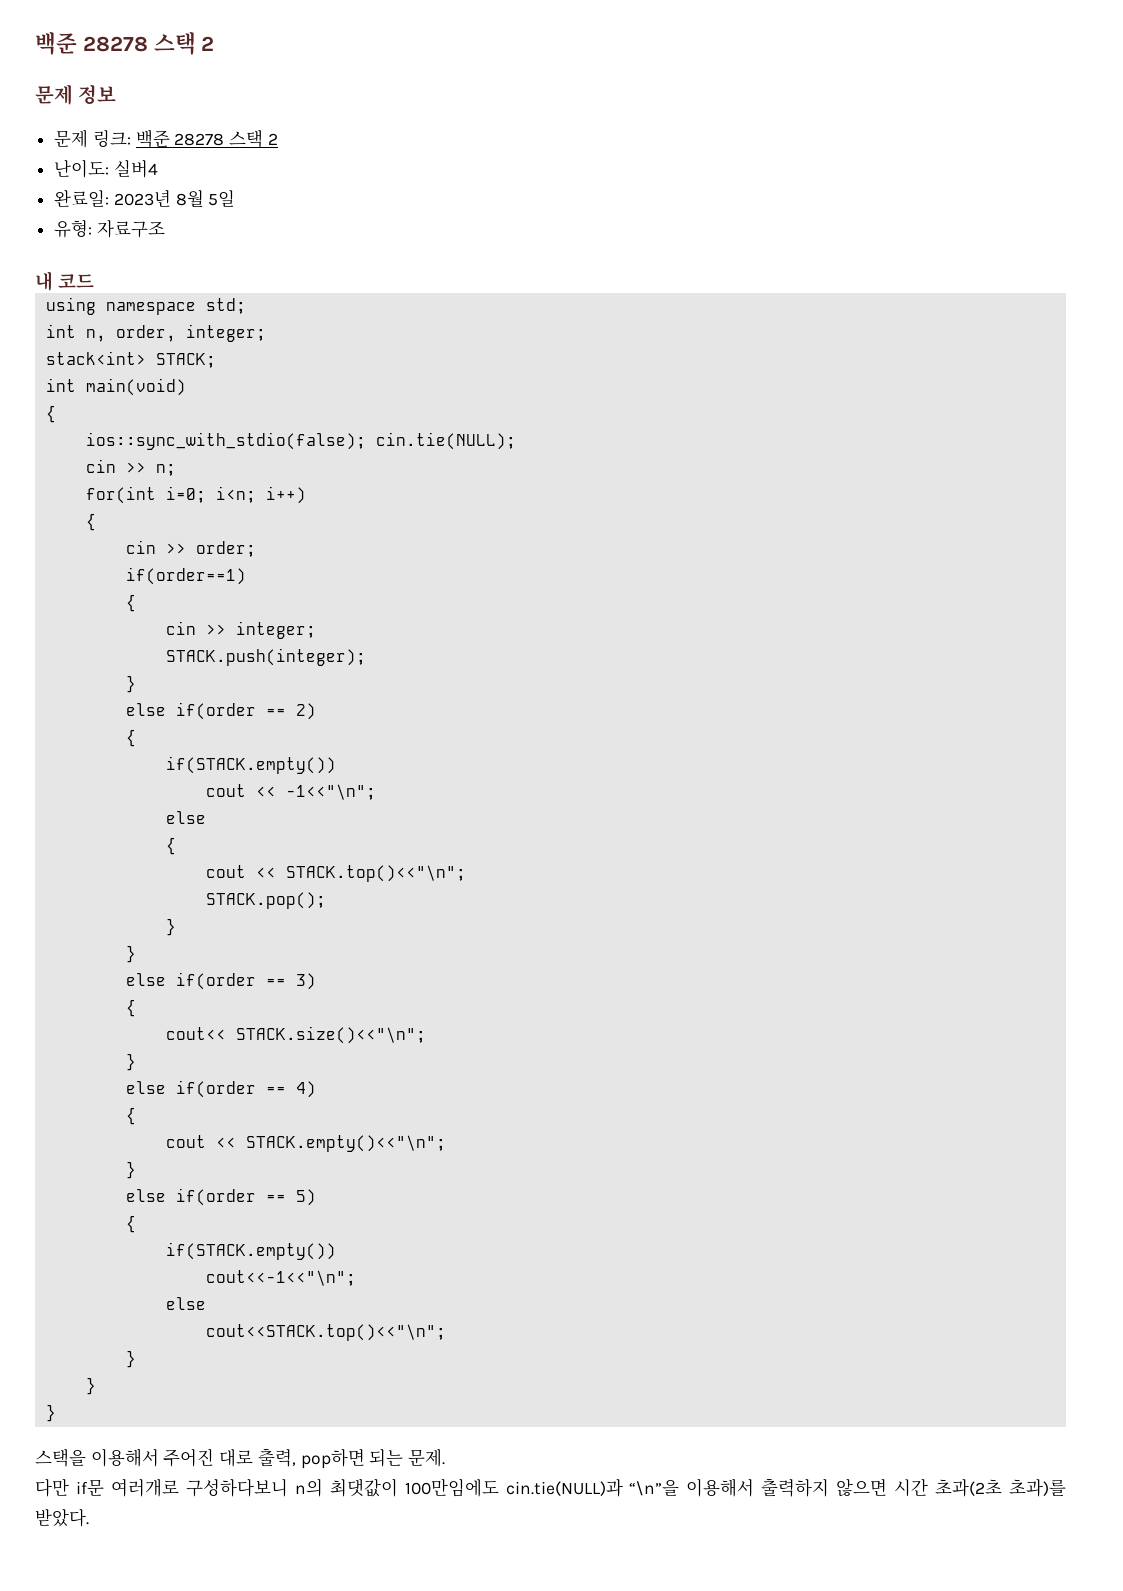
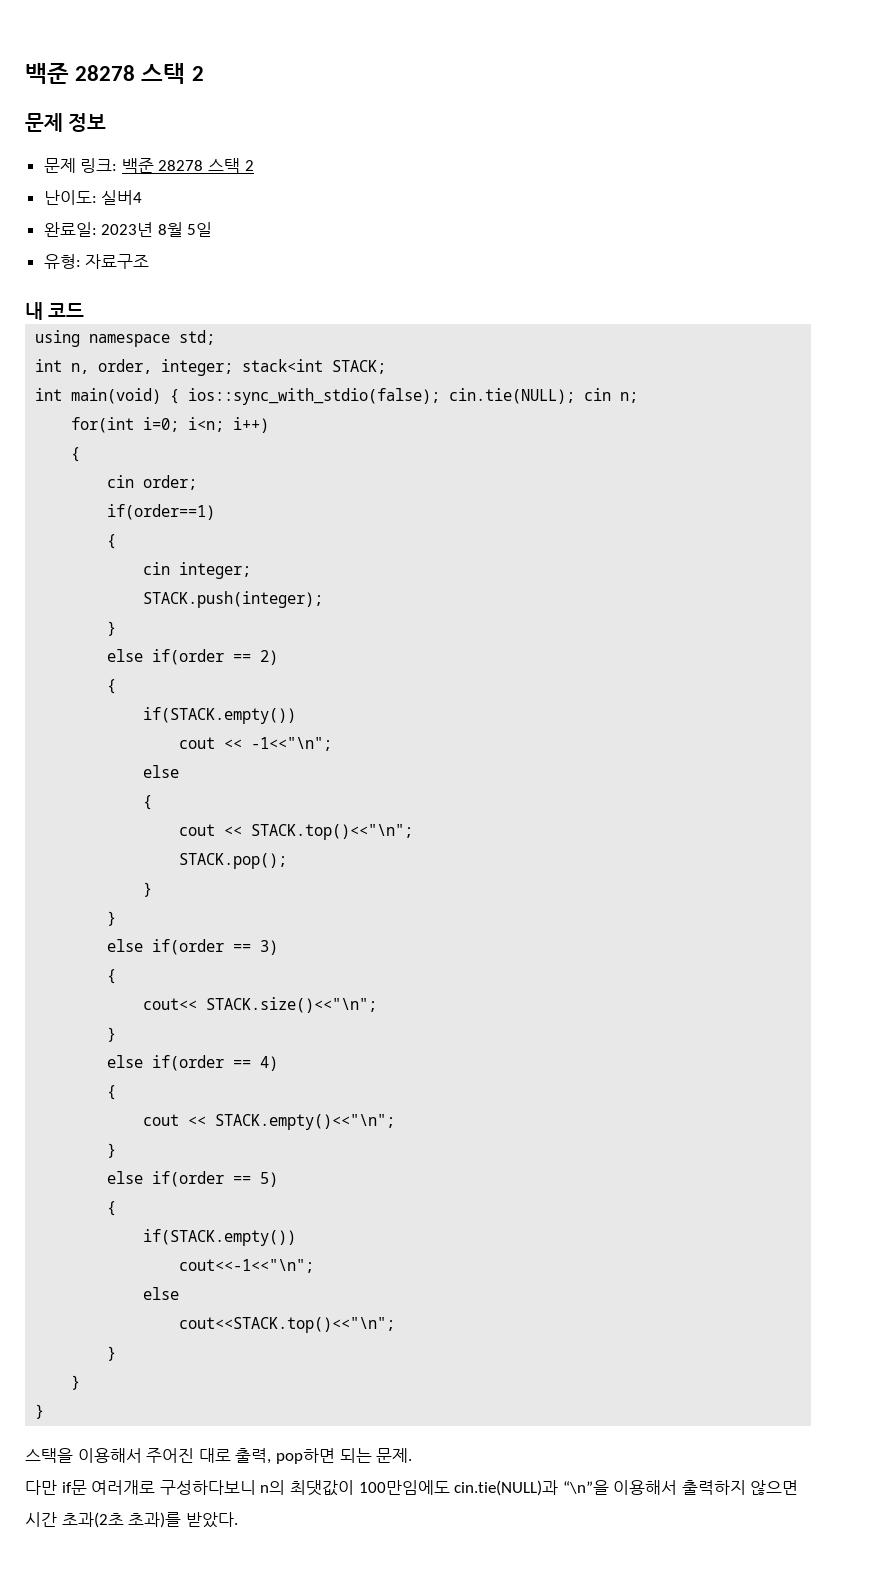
- int n, order, integer;
- stack<int> STACK;
+ int n, order, integer; stack<int STACK;
- int main(void)
- {
- ios::sync_with_stdio(false); cin.tie(NULL);
- cin >> n;
+ int main(void) { ios::sync_with_stdio(false); cin.tie(NULL); cin n;
- cin >> order;
+ cin order;
- cin >> integer;
+ cin integer;

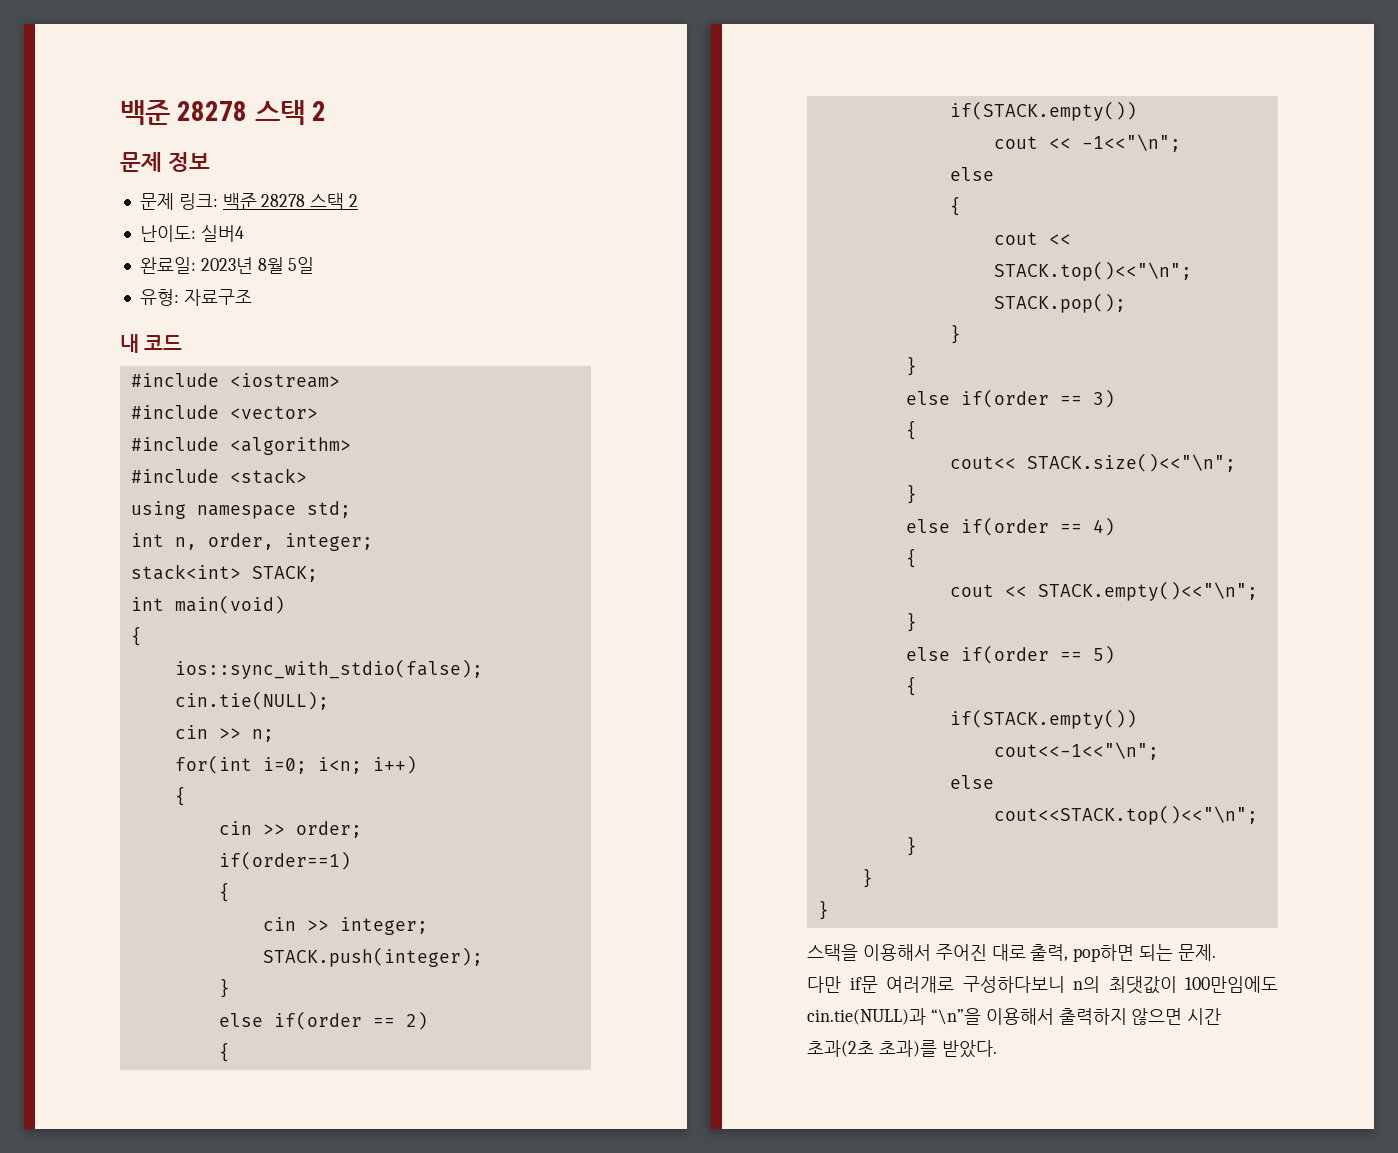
+ #include <iostream>
+ #include <vector>
+ #include <algorithm>
+ #include <stack>
- int n, order, integer; stack<int STACK;
+ int n, order, integer;
+ stack<int> STACK;
- int main(void) { ios::sync_with_stdio(false); cin.tie(NULL); cin n;
+ int main(void)
+ {
+ ios::sync_with_stdio(false); cin.tie(NULL);
+ cin >> n;
- cin order;
+ cin >> order;
- cin integer;
+ cin >> integer;

